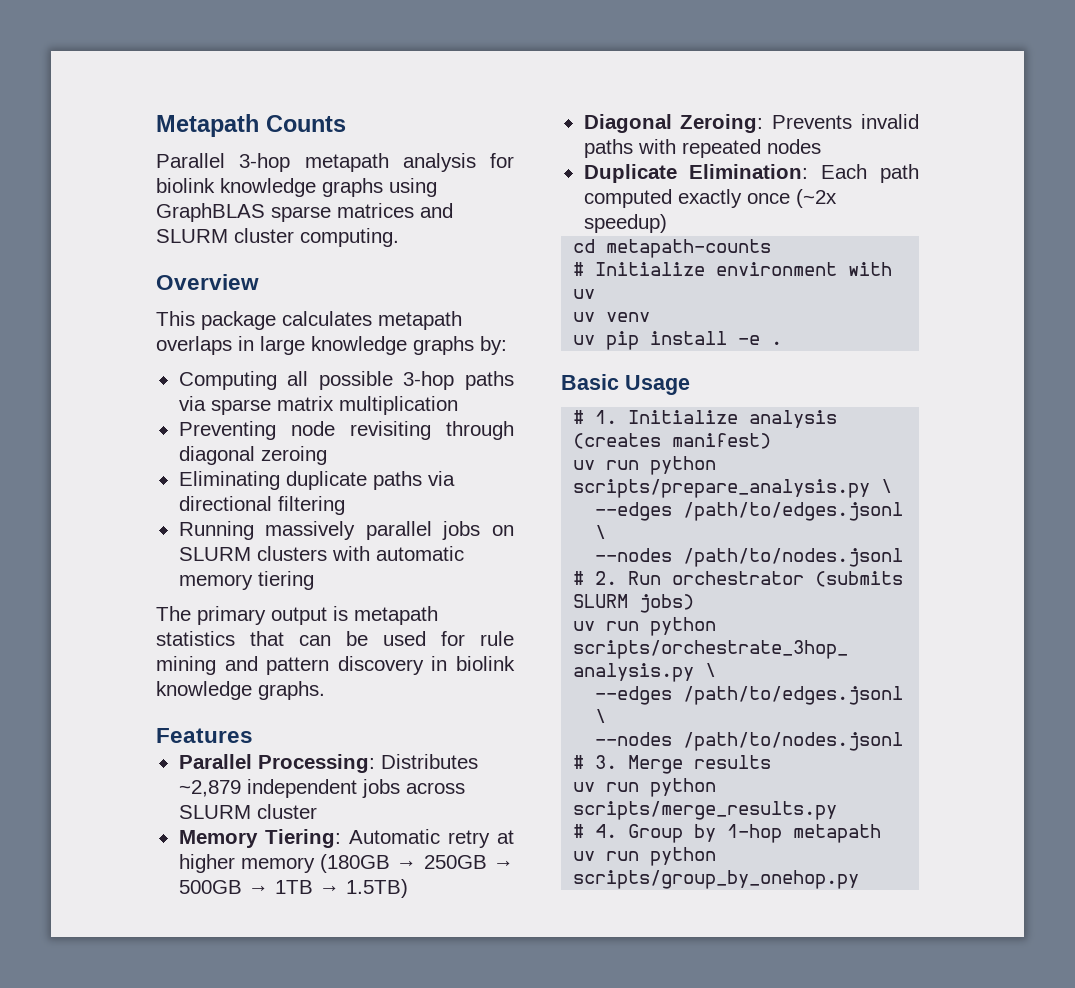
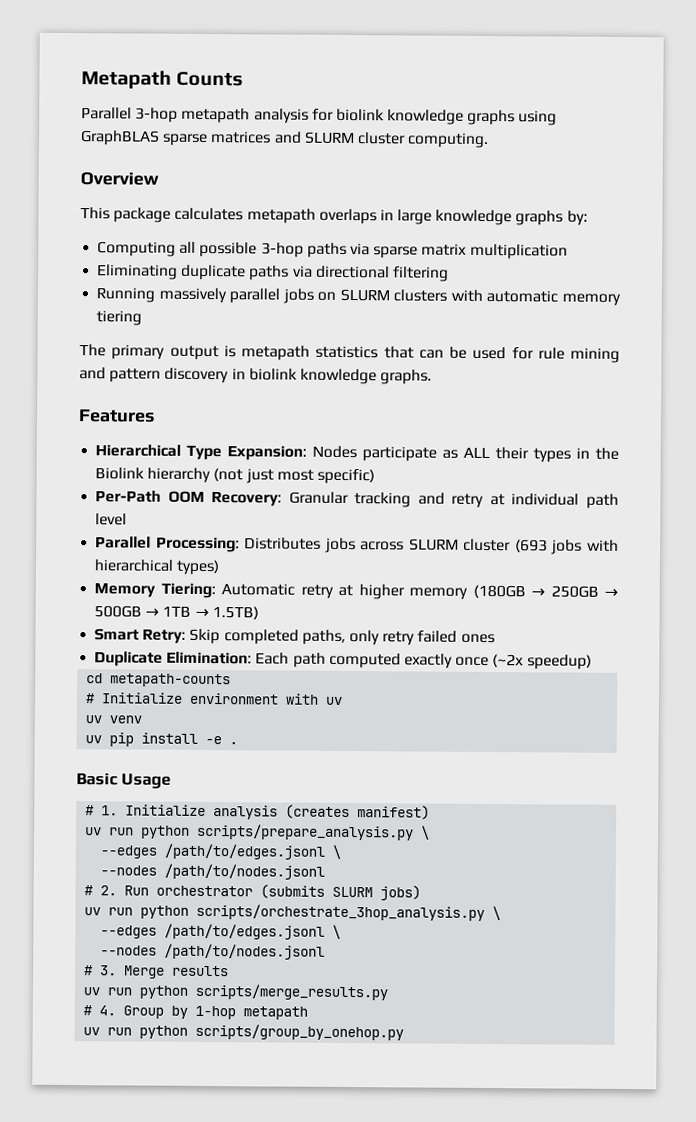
- Preventing node revisiting through diagonal zeroing
+ Hierarchical Type Expansion: Nodes participate as ALL their types in the Biolink hierarchy (not just most specific)
+ Per-Path OOM Recovery: Granular tracking and retry at individual path level
- Parallel Processing: Distributes ~2,879 independent jobs across SLURM cluster
+ Parallel Processing: Distributes jobs across SLURM cluster (693 jobs with hierarchical types)
- Diagonal Zeroing: Prevents invalid paths with repeated nodes
+ Smart Retry: Skip completed paths, only retry failed ones

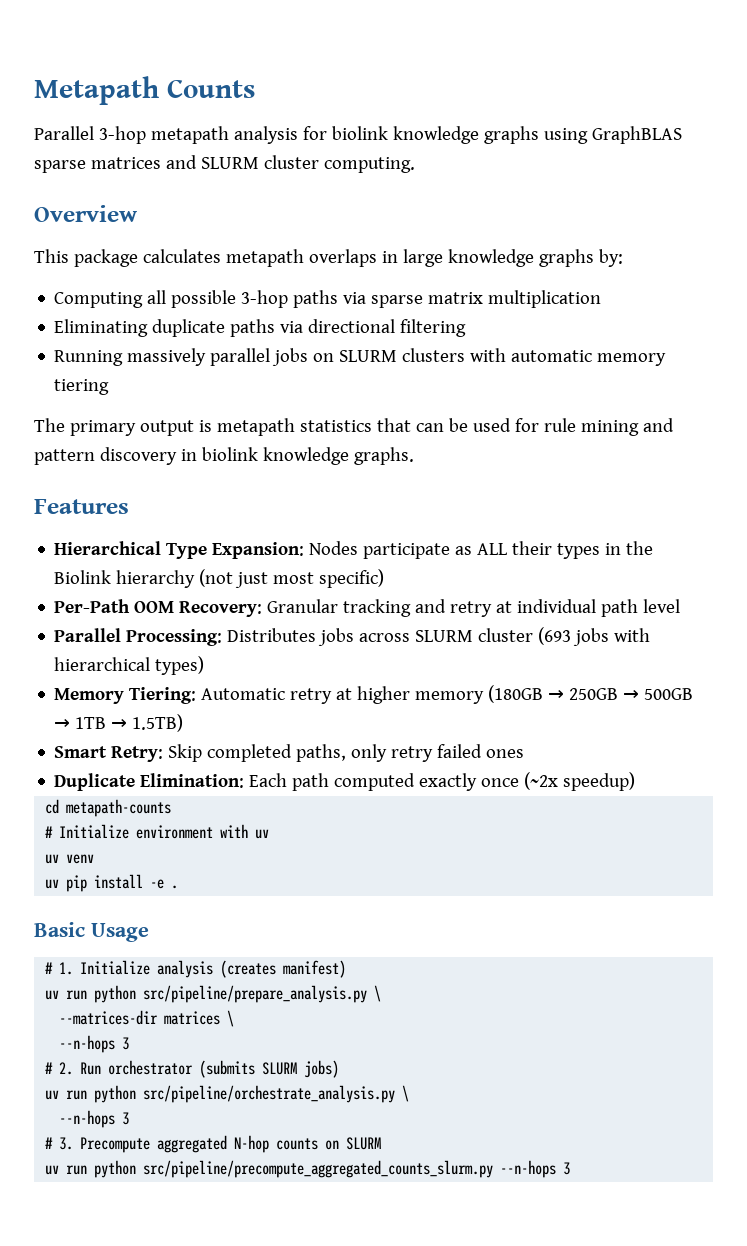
- uv run python scripts/prepare_analysis.py \
- --edges /path/to/edges.jsonl \
- --nodes /path/to/nodes.jsonl
+ uv run python src/pipeline/prepare_analysis.py \
+ --matrices-dir matrices \
+ --n-hops 3
- uv run python scripts/orchestrate_3hop_analysis.py \
- --edges /path/to/edges.jsonl \
- --nodes /path/to/nodes.jsonl
- # 3. Merge results
- uv run python scripts/merge_results.py
- # 4. Group by 1-hop metapath
- uv run python scripts/group_by_onehop.py
+ uv run python src/pipeline/orchestrate_analysis.py \
+ --n-hops 3
+ # 3. Precompute aggregated N-hop counts on SLURM
+ uv run python src/pipeline/precompute_aggregated_counts_slurm.py --n-hops 3

